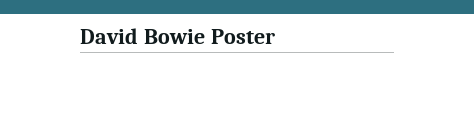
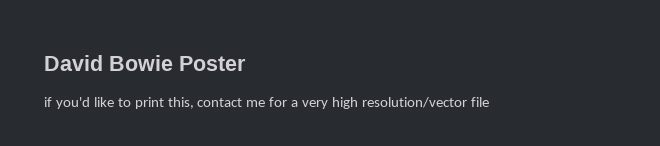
+ if you'd like to print this, contact me for a very high resolution/vector file

